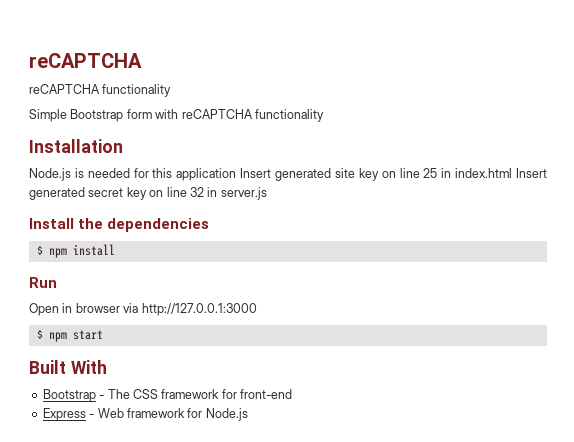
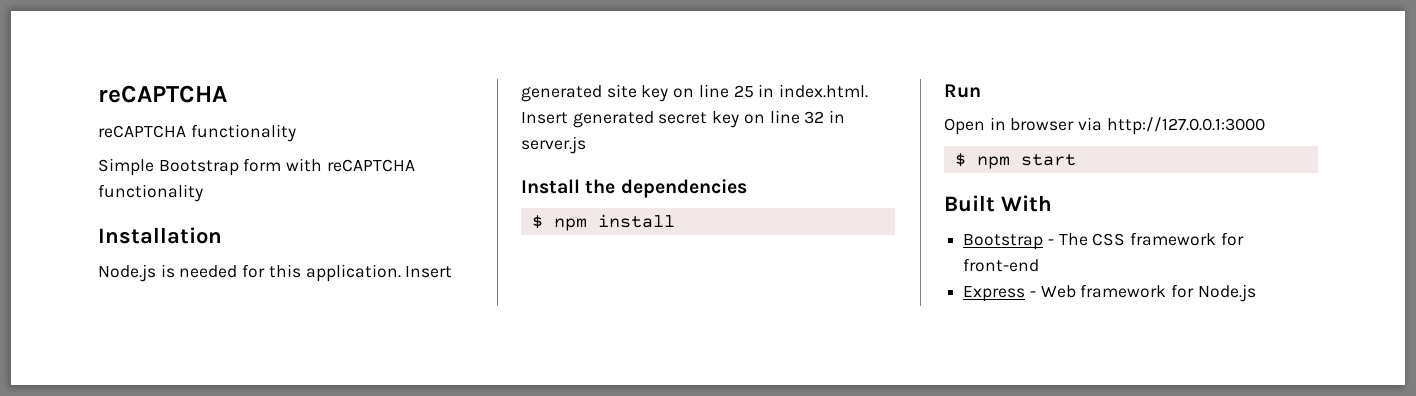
- Node.js is needed for this application Insert generated site key on line 25 in index.html Insert generated secret key on line 32 in server.js
+ Node.js is needed for this application. Insert generated site key on line 25 in index.html. Insert generated secret key on line 32 in server.js

